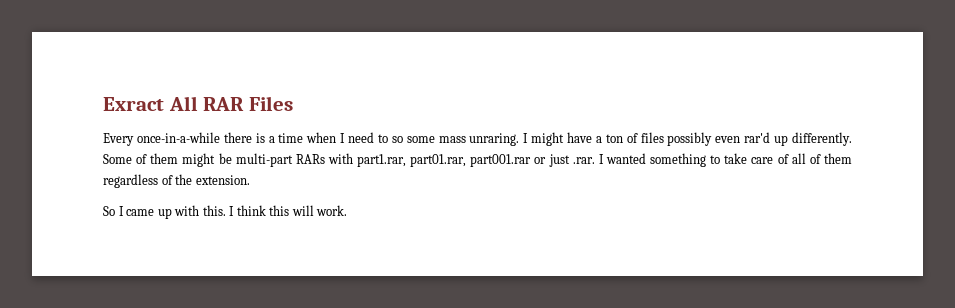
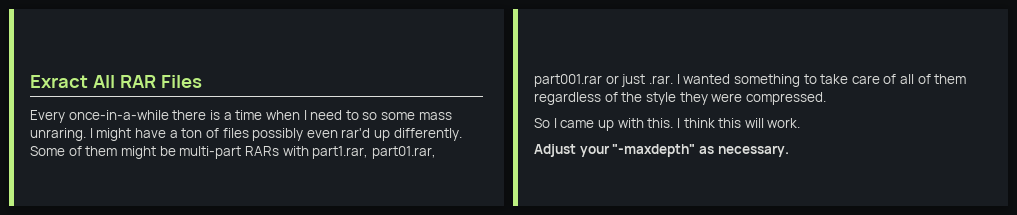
- Some of them might be multi-part RARs with part1.rar, part01.rar, part001.rar or just .rar. I wanted something to take care of all of them regardless of the extension.
+ Some of them might be multi-part RARs with part1.rar, part01.rar, part001.rar or just .rar. I wanted something to take care of all of them regardless of the style they were compressed.
+ Adjust your "-maxdepth" as necessary.

